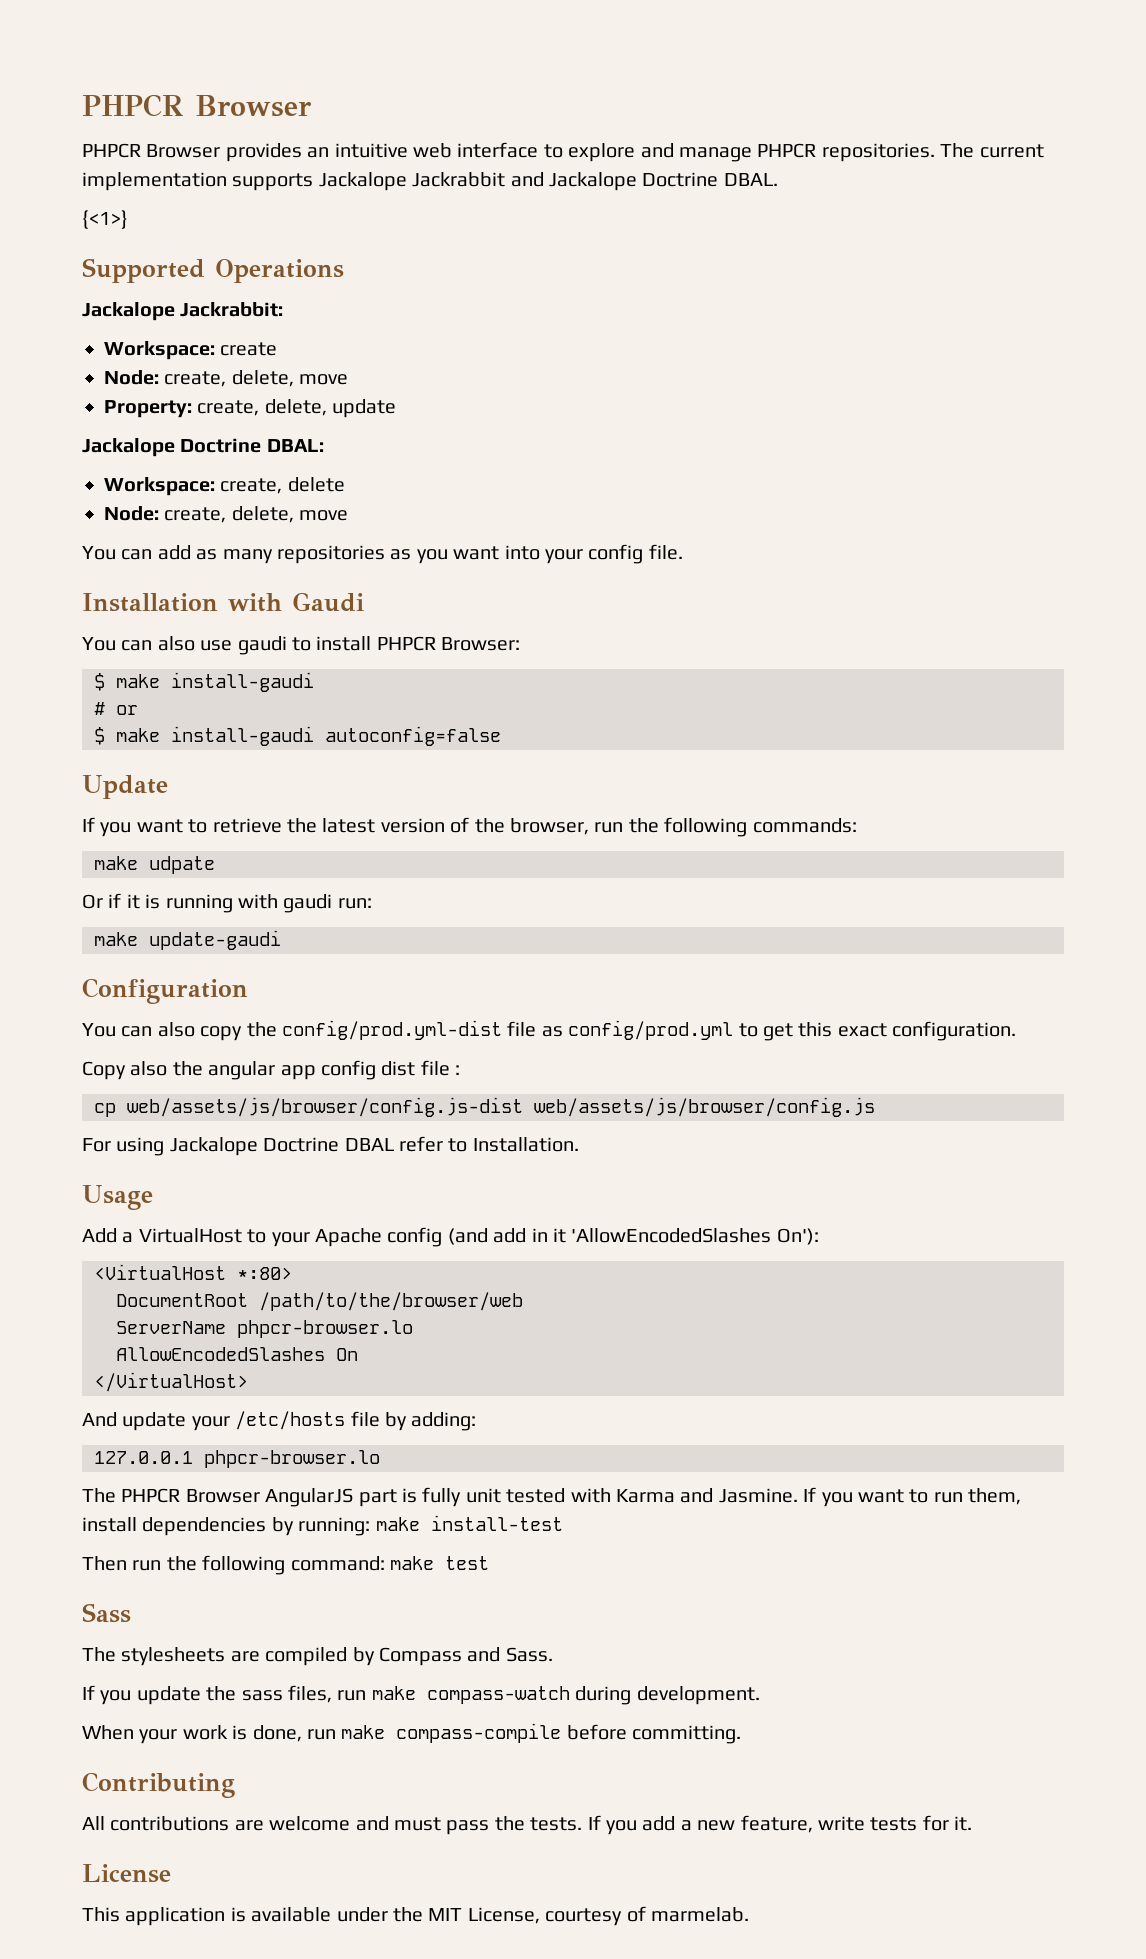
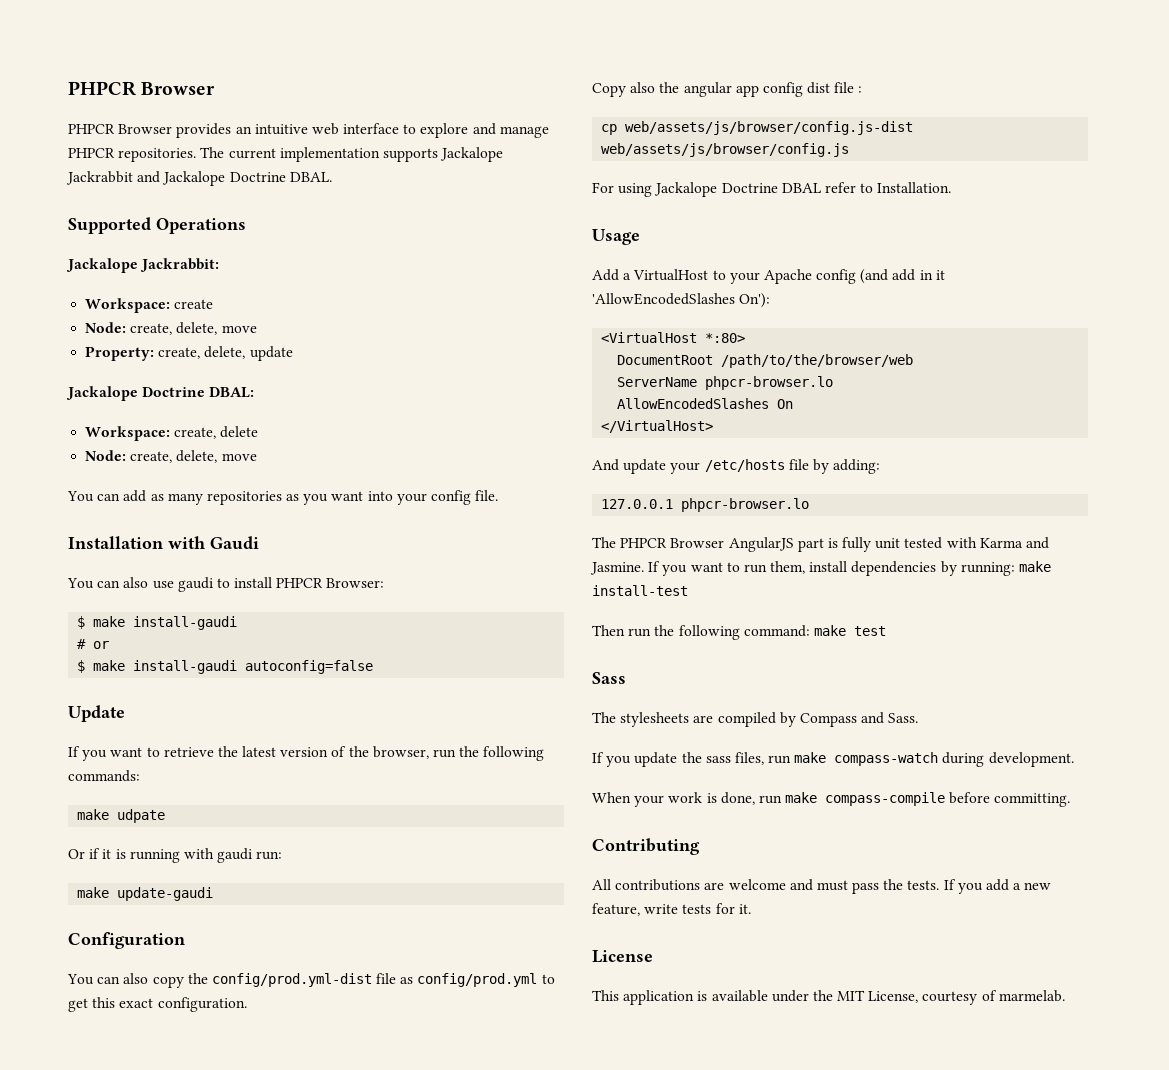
- {<1>}

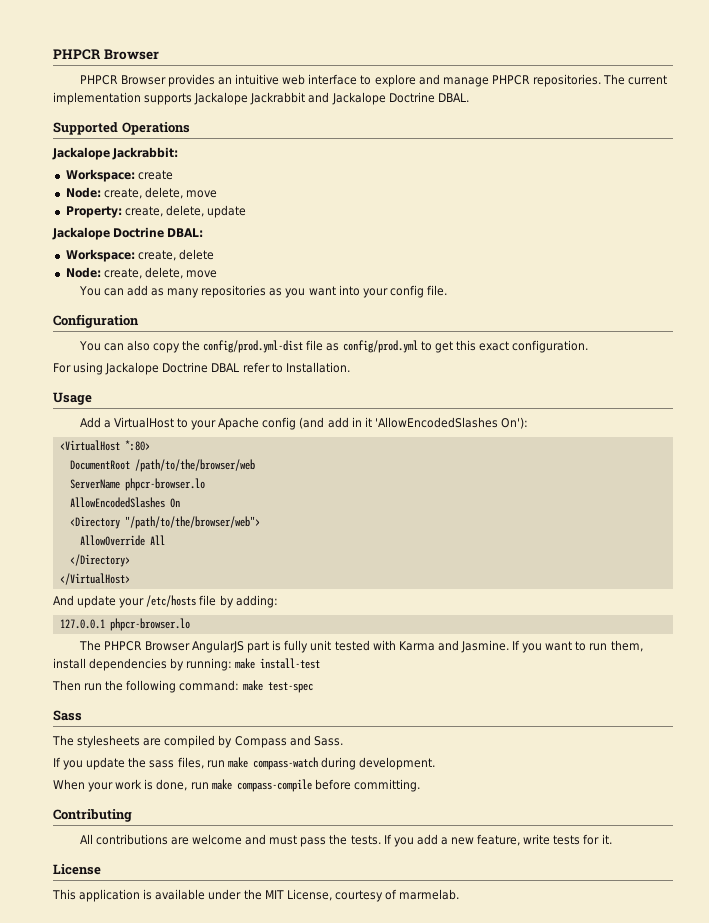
- Installation with Gaudi
- You can also use gaudi to install PHPCR Browser:
- $ make install-gaudi
- # or
- $ make install-gaudi autoconfig=false
- Update
- If you want to retrieve the latest version of the browser, run the following commands:
- make udpate
- Or if it is running with gaudi run:
- make update-gaudi
- Copy also the angular app config dist file :
- cp web/assets/js/browser/config.js-dist web/assets/js/browser/config.js
+ <Directory "/path/to/the/browser/web">
+ AllowOverride All
+ </Directory>
- Then run the following command: make test
+ Then run the following command: make test-spec

